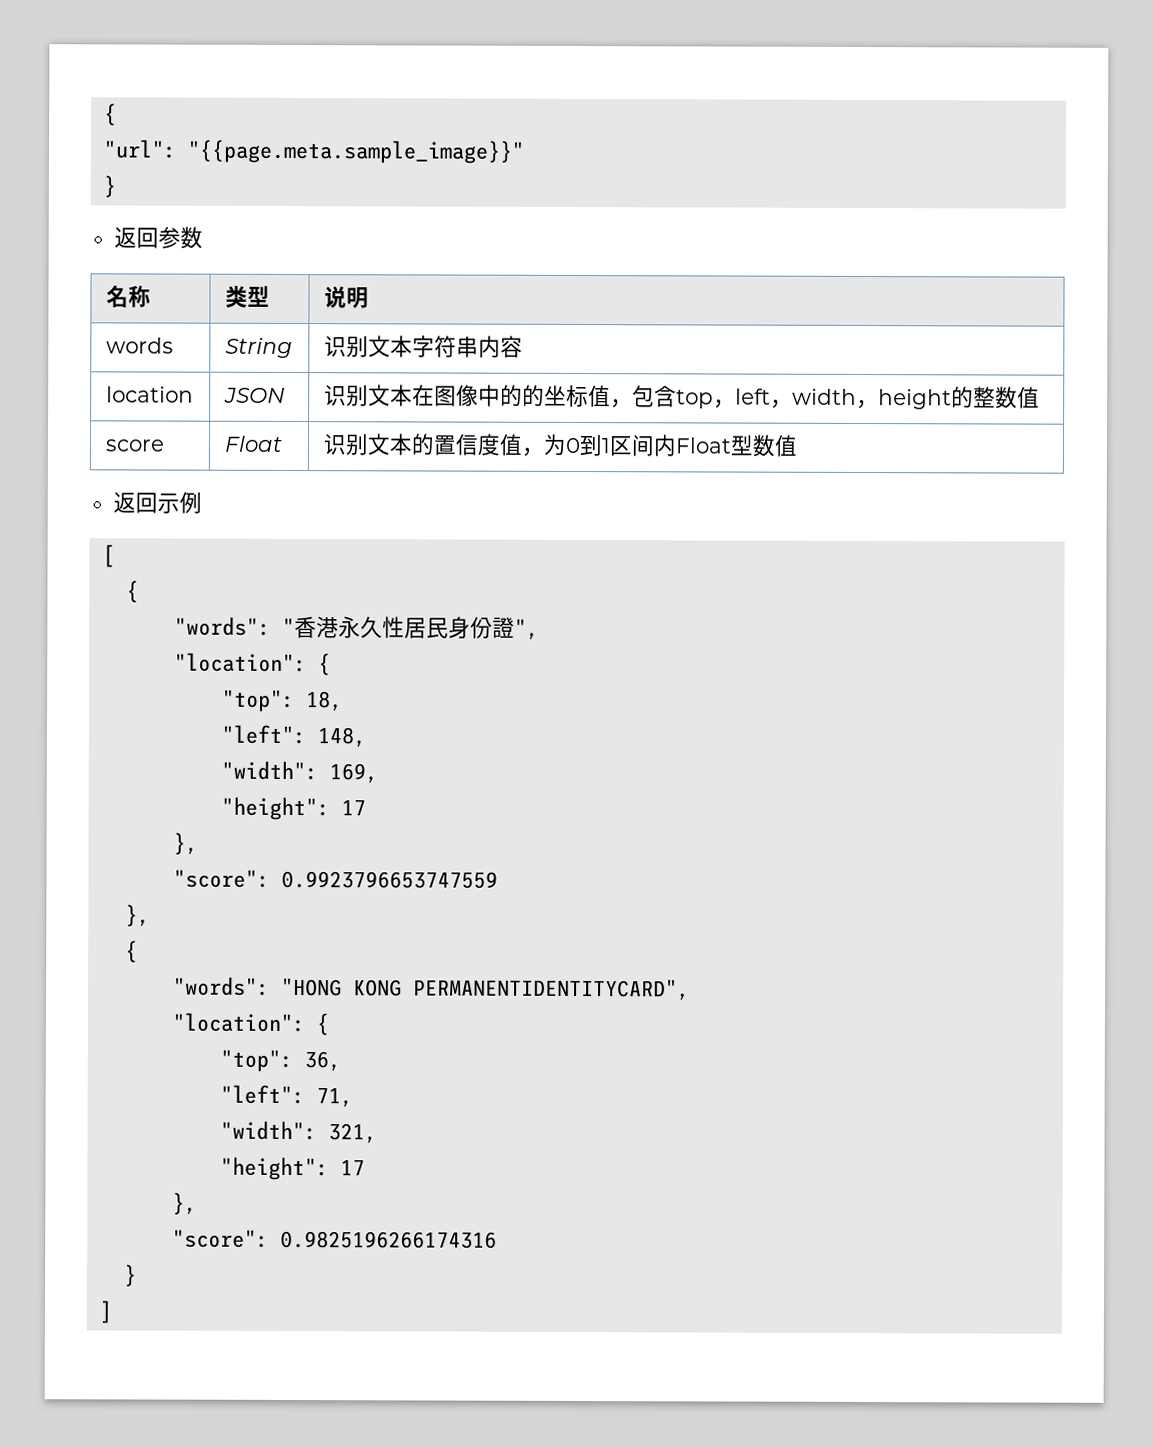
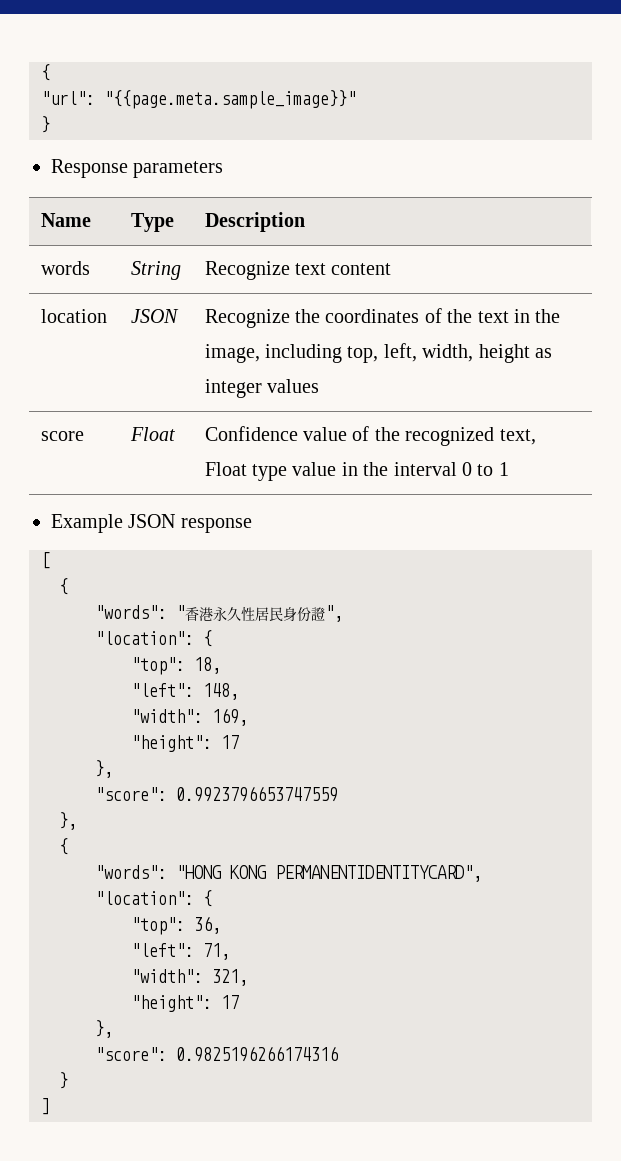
- 返回参数
- 名称 | 类型 | 说明
- words | String | 识别文本字符串内容
- location | JSON | 识别文本在图像中的的坐标值，包含top，left，width，height的整数值
- score | Float | 识别文本的置信度值，为0到1区间内Float型数值
- 返回示例
+ Response parameters
+ Name | Type | Description
+ words | String | Recognize text content
+ location | JSON | Recognize the coordinates of the text in the image, including top, left, width, height as integer values
+ score | Float | Confidence value of the recognized text, Float type value in the interval 0 to 1
+ Example JSON response

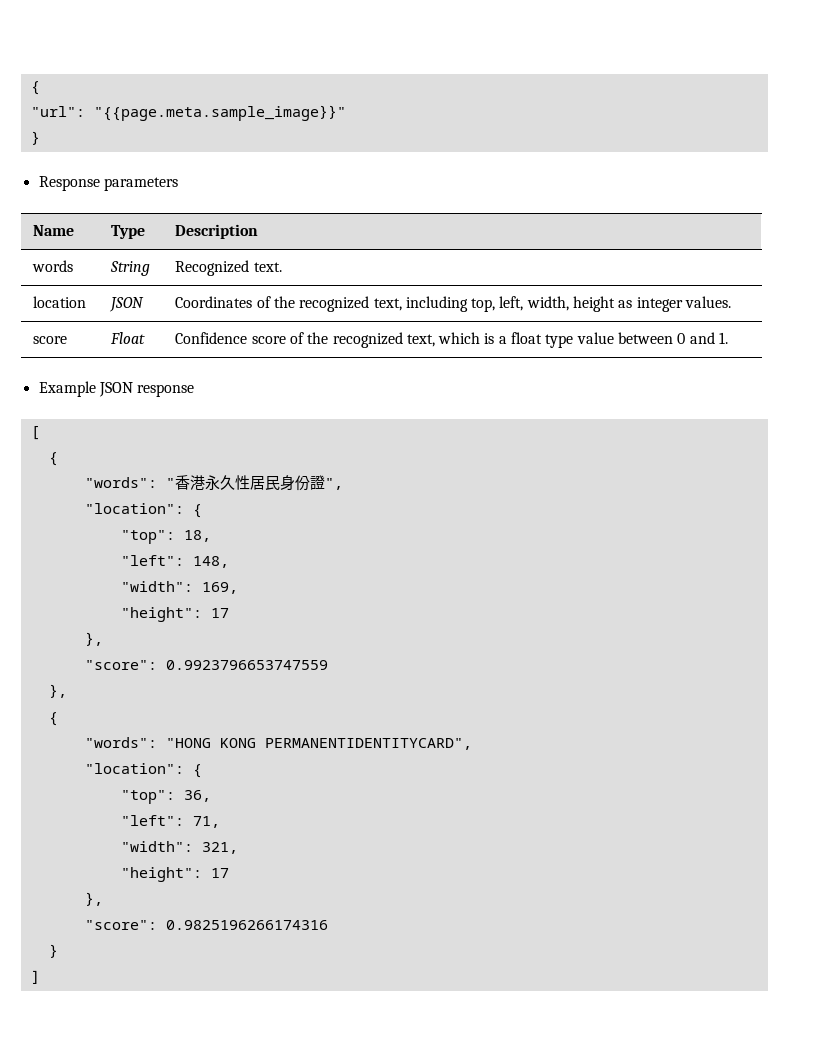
- words | String | Recognize text content
+ words | String | Recognized text.
- location | JSON | Recognize the coordinates of the text in the image, including top, left, width, height as integer values
+ location | JSON | Coordinates of the recognized text, including top, left, width, height as integer values.
- score | Float | Confidence value of the recognized text, Float type value in the interval 0 to 1
+ score | Float | Confidence score of the recognized text, which is a float type value between 0 and 1.

